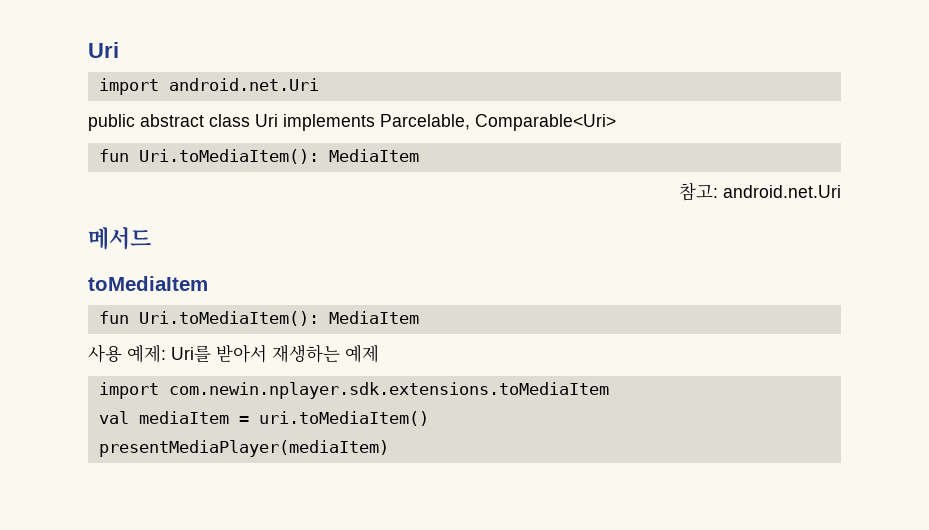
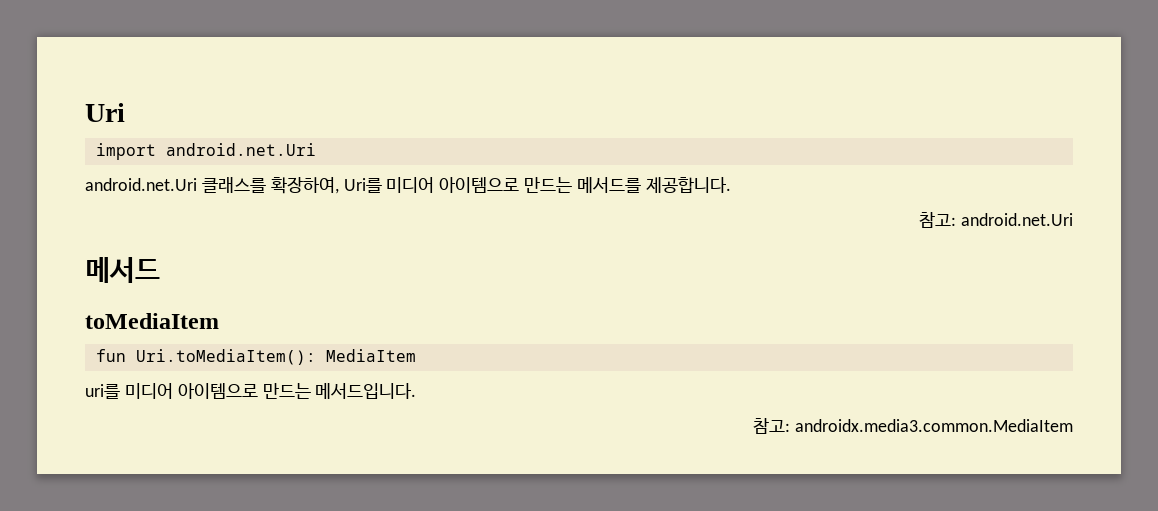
- public abstract class Uri implements Parcelable, Comparable<Uri>
- fun Uri.toMediaItem(): MediaItem
+ android.net.Uri 클래스를 확장하여, Uri를 미디어 아이템으로 만드는 메서드를 제공합니다.
- 사용 예제: Uri를 받아서 재생하는 예제
- import com.newin.nplayer.sdk.extensions.toMediaItem
- val mediaItem = uri.toMediaItem()
- presentMediaPlayer(mediaItem)
+ uri를 미디어 아이템으로 만드는 메서드입니다.
+ 참고: androidx.media3.common.MediaItem

